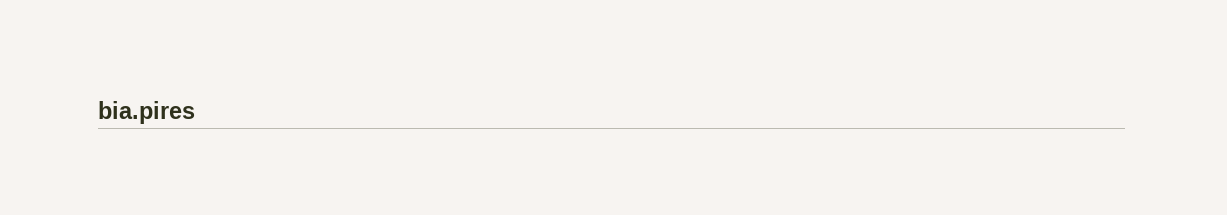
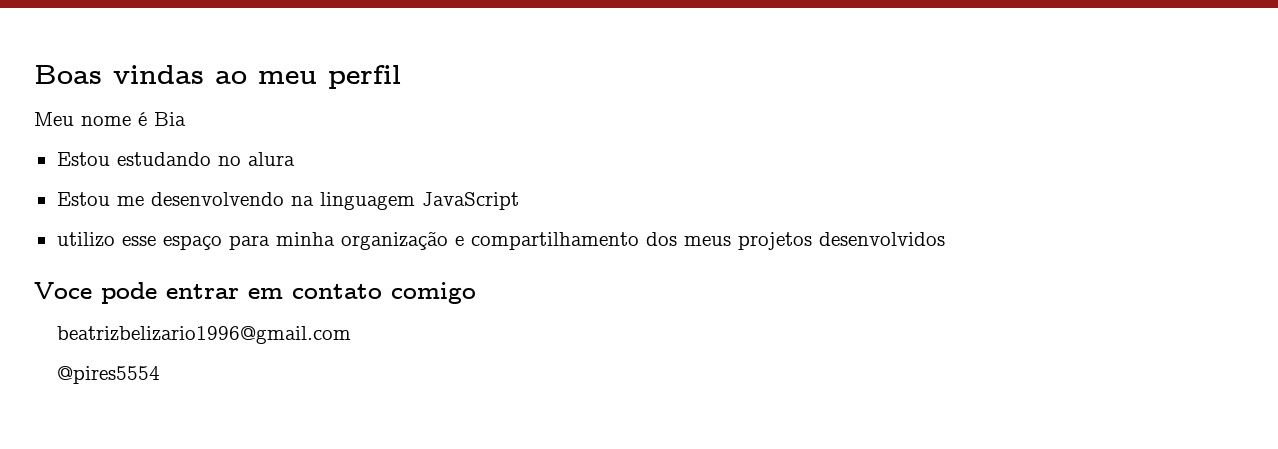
- bia.pires
+ Boas vindas ao meu perfil
+ Meu nome é Bia
+ Estou estudando no alura
+ Estou me desenvolvendo na linguagem JavaScript
+ utilizo esse espaço para minha organização e compartilhamento dos meus projetos desenvolvidos
+ Voce pode entrar em contato comigo
+ beatrizbelizario1996@gmail.com
+ @pires5554

